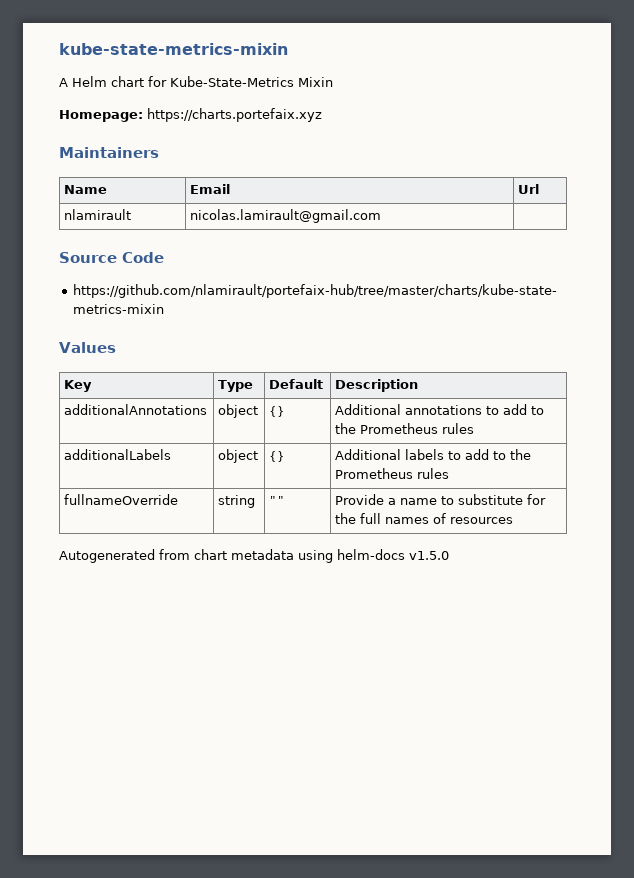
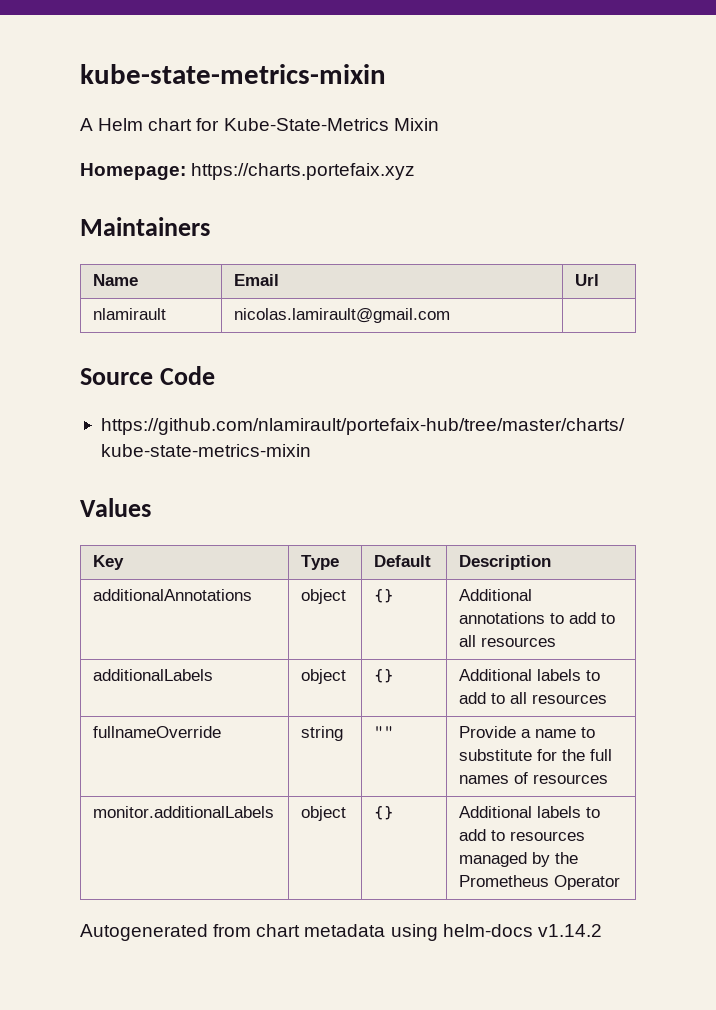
- additionalAnnotations | object | {} | Additional annotations to add to the Prometheus rules
+ additionalAnnotations | object | {} | Additional annotations to add to all resources
- additionalLabels | object | {} | Additional labels to add to the Prometheus rules
+ additionalLabels | object | {} | Additional labels to add to all resources
+ monitor.additionalLabels | object | {} | Additional labels to add to resources managed by the Prometheus Operator
- Autogenerated from chart metadata using helm-docs v1.5.0
+ Autogenerated from chart metadata using helm-docs v1.14.2

